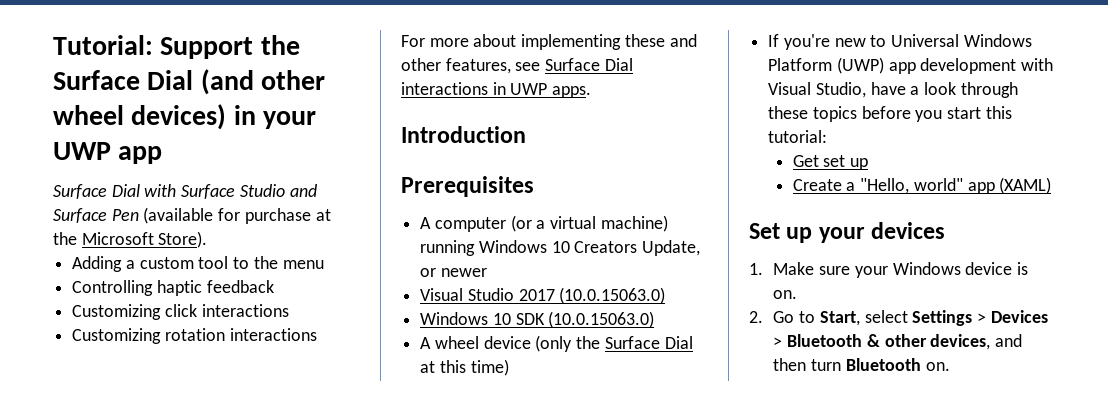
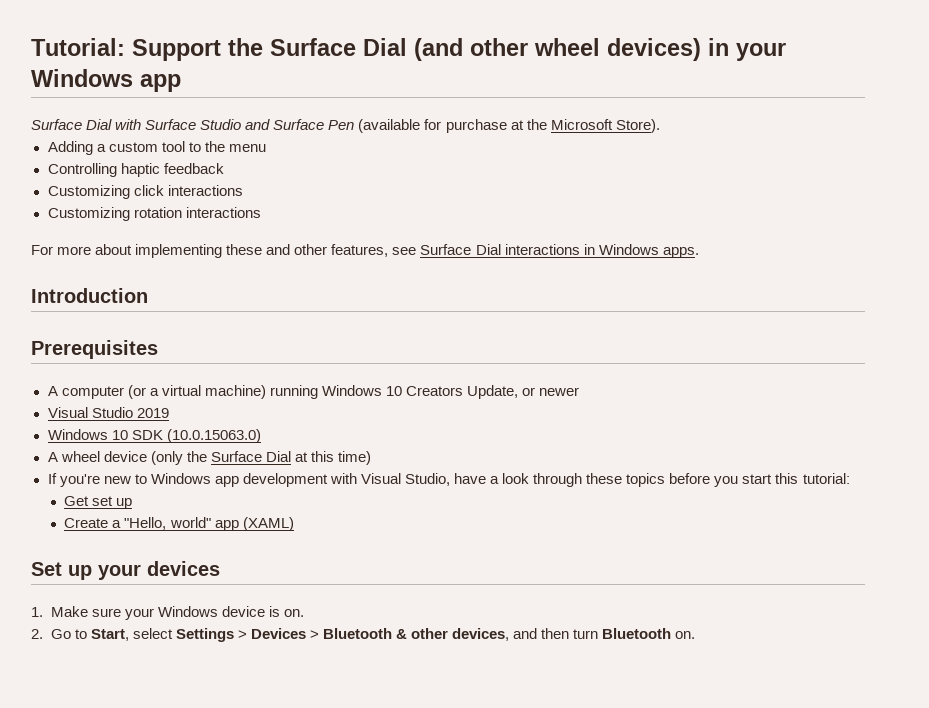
- Tutorial: Support the Surface Dial (and other wheel devices) in your UWP app
+ Tutorial: Support the Surface Dial (and other wheel devices) in your Windows app
- For more about implementing these and other features, see Surface Dial interactions in UWP apps.
+ For more about implementing these and other features, see Surface Dial interactions in Windows apps.
- Visual Studio 2017 (10.0.15063.0)
+ Visual Studio 2019
- If you're new to Universal Windows Platform (UWP) app development with Visual Studio, have a look through these topics before you start this tutorial:
+ If you're new to Windows app development with Visual Studio, have a look through these topics before you start this tutorial:

